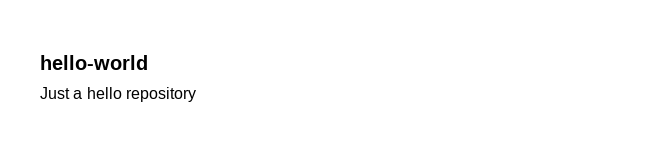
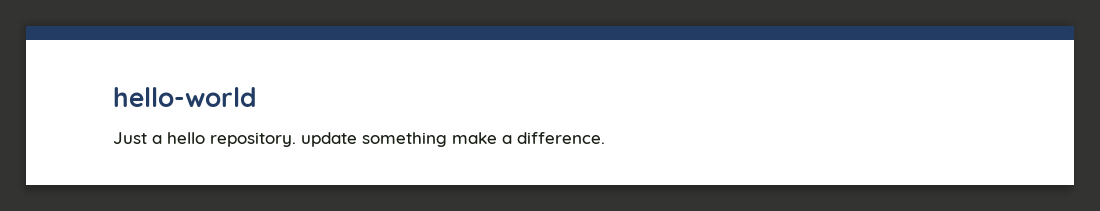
- Just a hello repository
+ Just a hello repository. update something make a difference.

